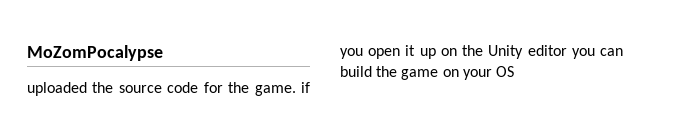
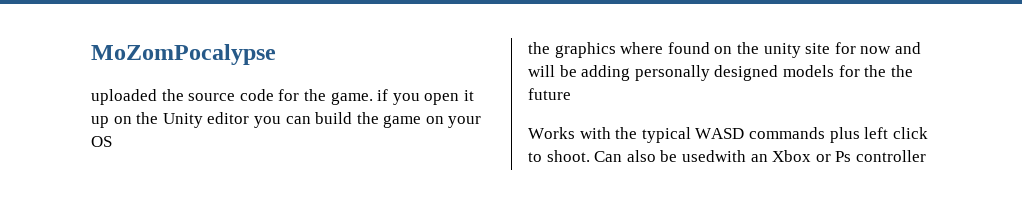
+ the graphics where found on the unity site for now and will be adding personally designed models for the the future
+ Works with the typical WASD commands plus left click to shoot. Can also be usedwith an Xbox or Ps controller

